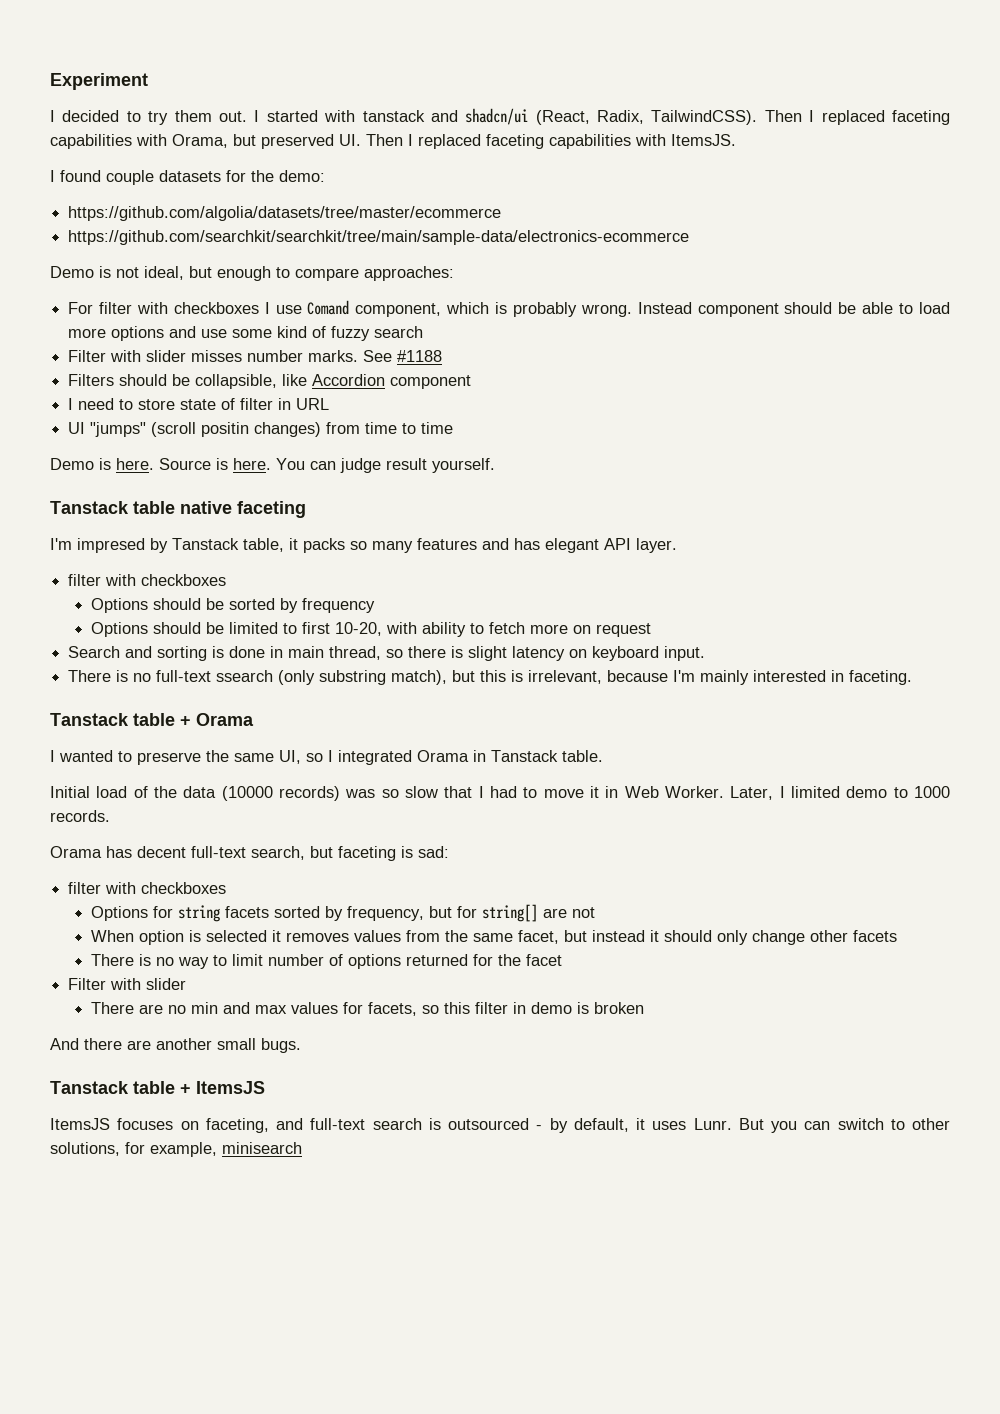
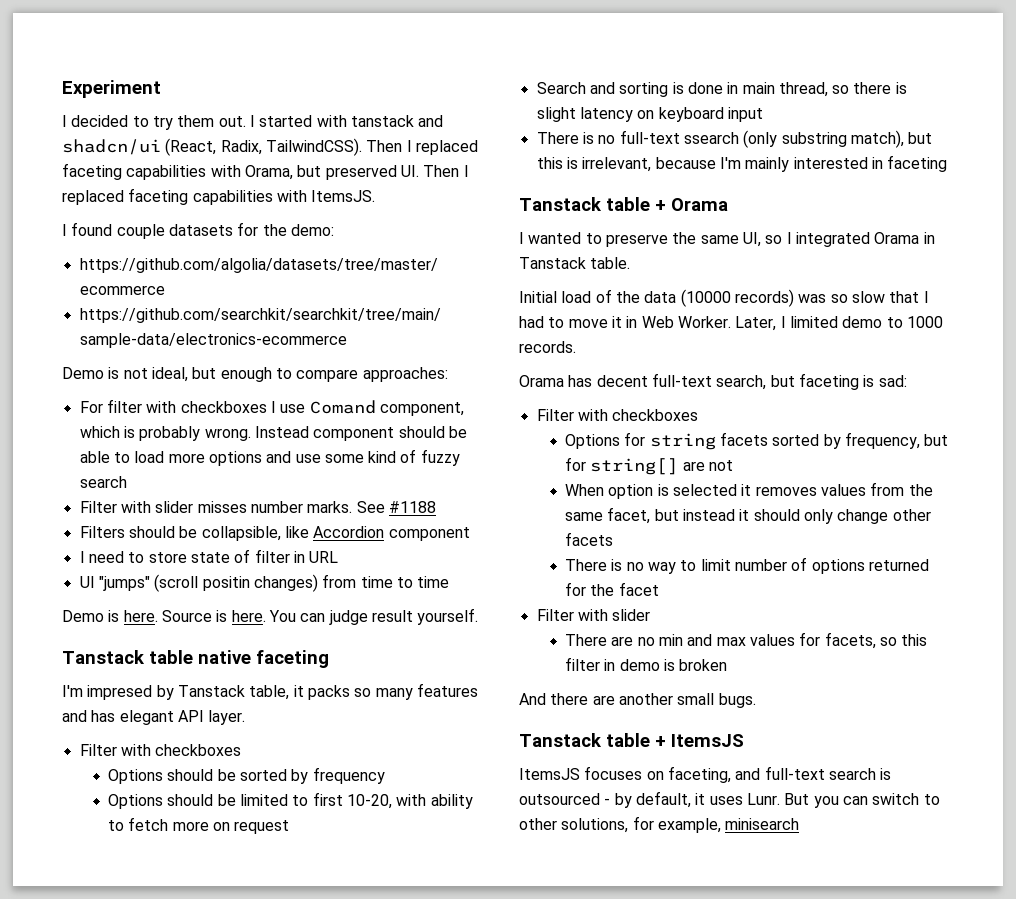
  I'm impresed by Tanstack table, it packs so many features and has elegant API layer.
- filter with checkboxes
+ Filter with checkboxes
- Search and sorting is done in main thread, so there is slight latency on keyboard input.
+ Search and sorting is done in main thread, so there is slight latency on keyboard input
- There is no full-text ssearch (only substring match), but this is irrelevant, because I'm mainly interested in faceting.
+ There is no full-text ssearch (only substring match), but this is irrelevant, because I'm mainly interested in faceting
  Orama has decent full-text search, but faceting is sad:
- filter with checkboxes
+ Filter with checkboxes

